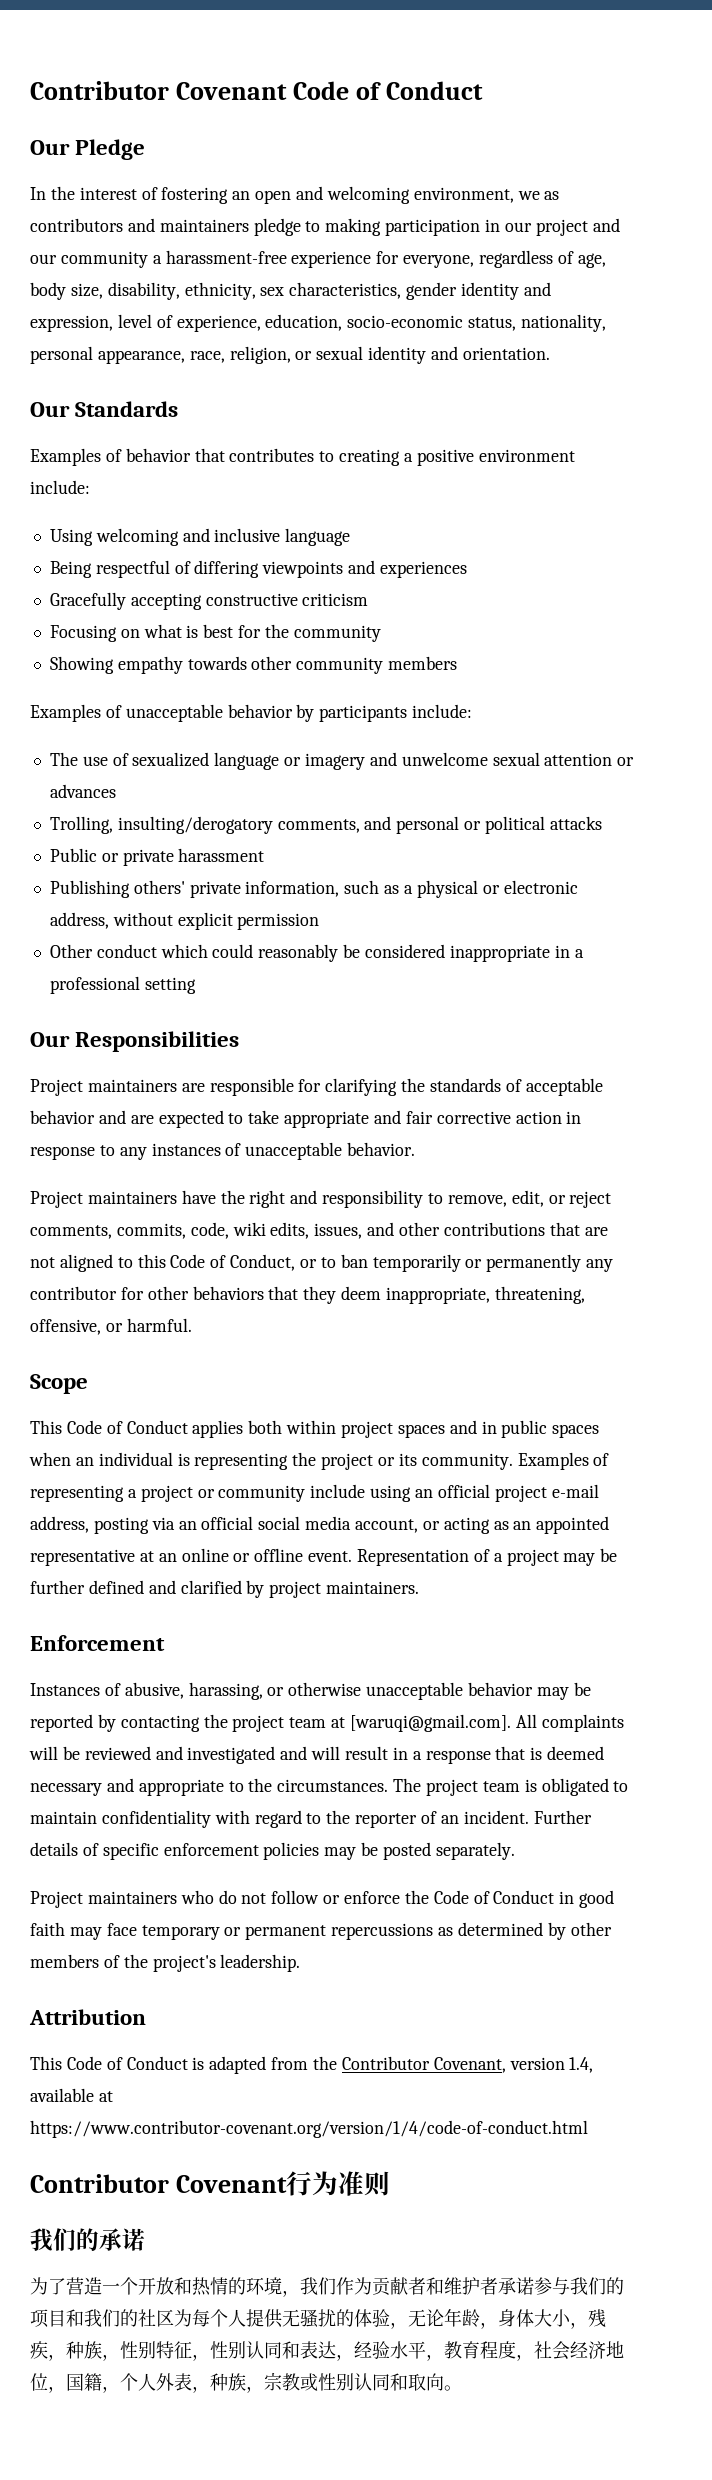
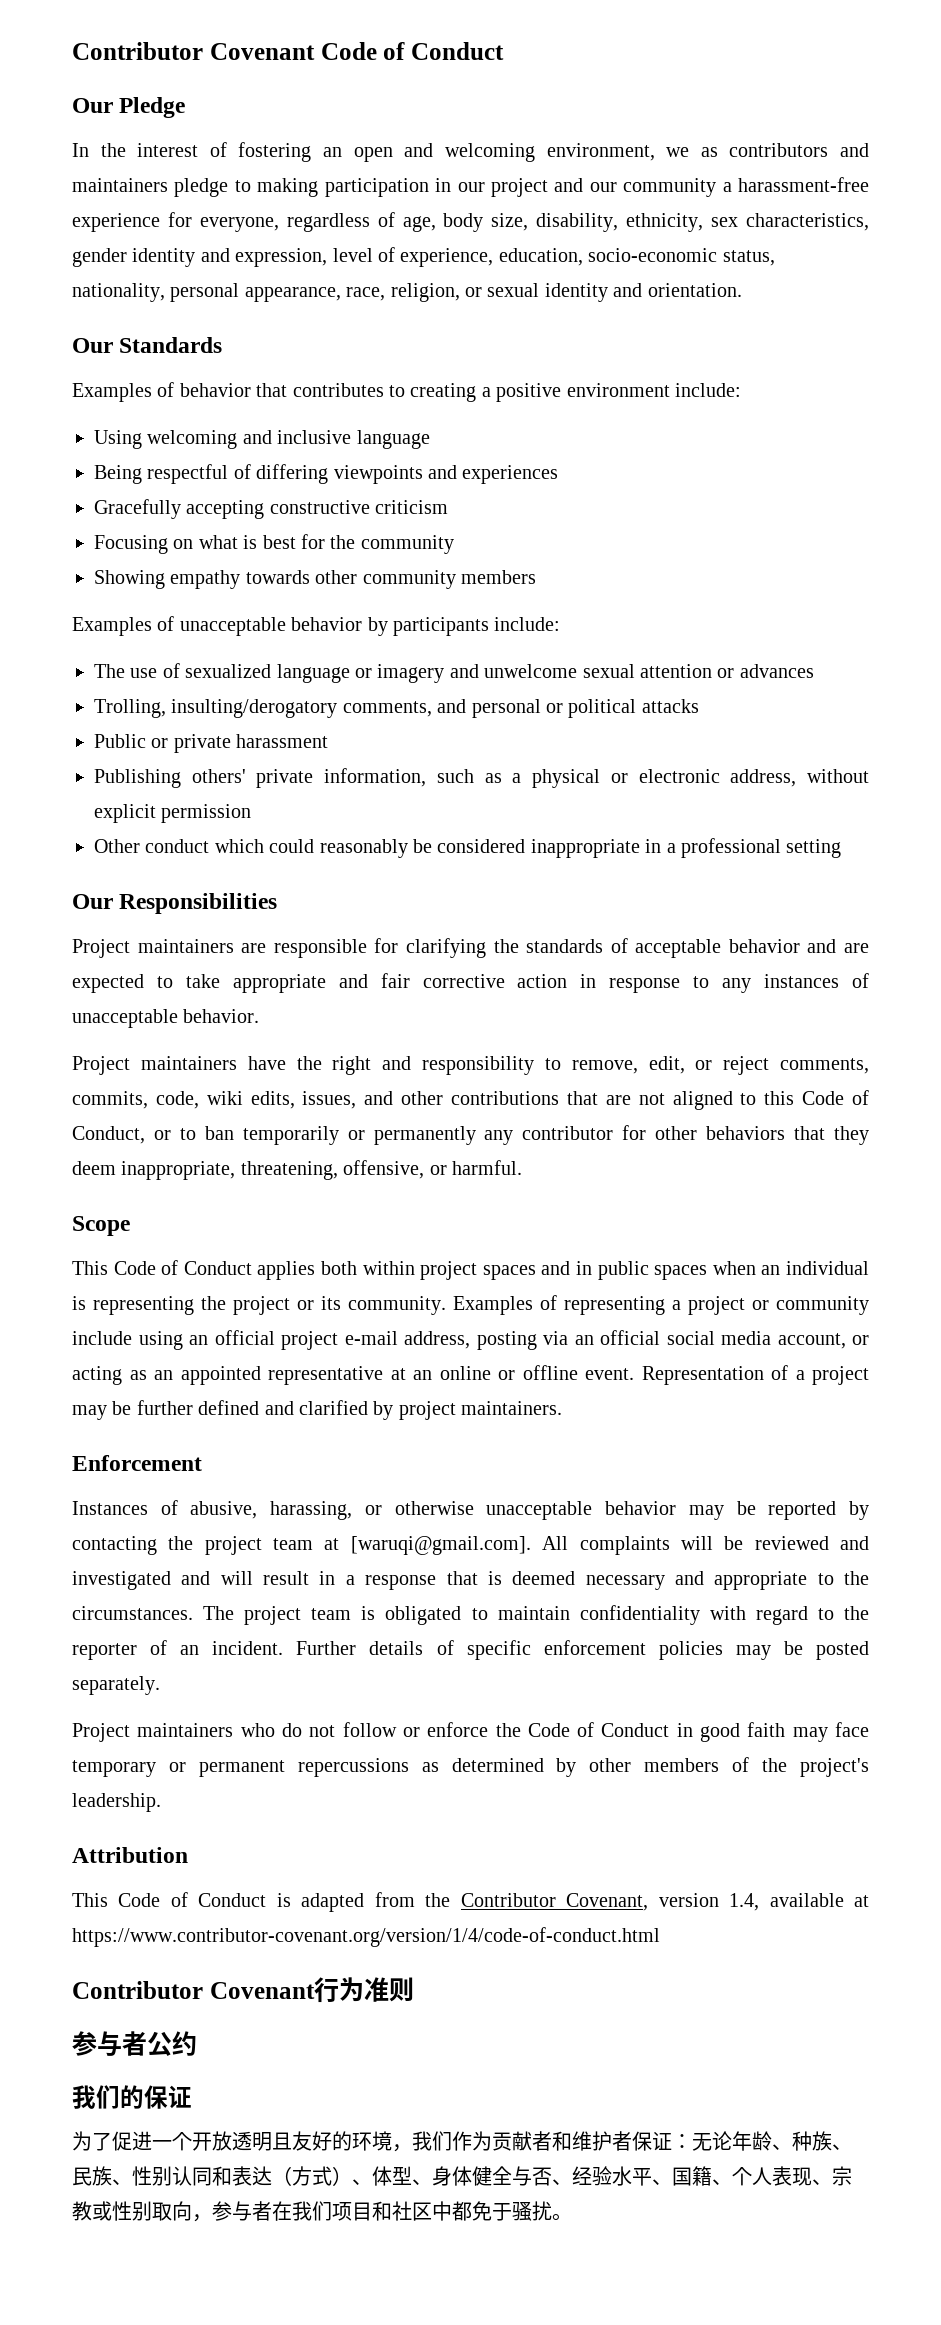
- 我们的承诺
+ 参与者公约
+ 我们的保证
- 为了营造一个开放和热情的环境，我们作为贡献者和维护者承诺参与我们的项目和我们的社区为每个人提供无骚扰的体验，无论年龄，身体大小，残疾，种族，性别特征，性别认同和表达，经验水平，教育程度，社会经济地位，国籍，个人外表，种族，宗教或性别认同和取向。
+ 为了促进一个开放透明且友好的环境，我们作为贡献者和维护者保证：无论年龄、种族、民族、性别认同和表达（方式）、体型、身体健全与否、经验水平、国籍、个人表现、宗教或性别取向，参与者在我们项目和社区中都免于骚扰。

